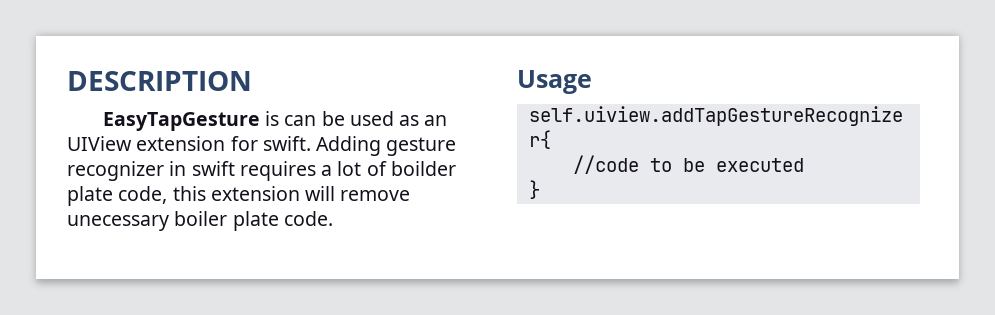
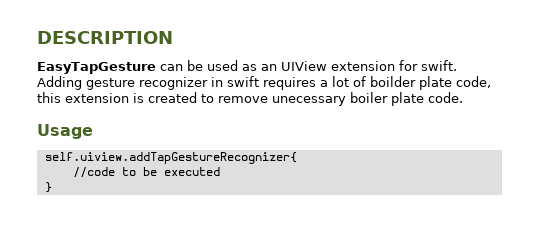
- EasyTapGesture is can be used as an UIView extension for swift.
+ EasyTapGesture can be used as an UIView extension for swift.
- Adding gesture recognizer in swift requires a lot of boilder plate code, this extension will remove unecessary boiler plate code.
+ Adding gesture recognizer in swift requires a lot of boilder plate code, this extension is created to remove unecessary boiler plate code.

